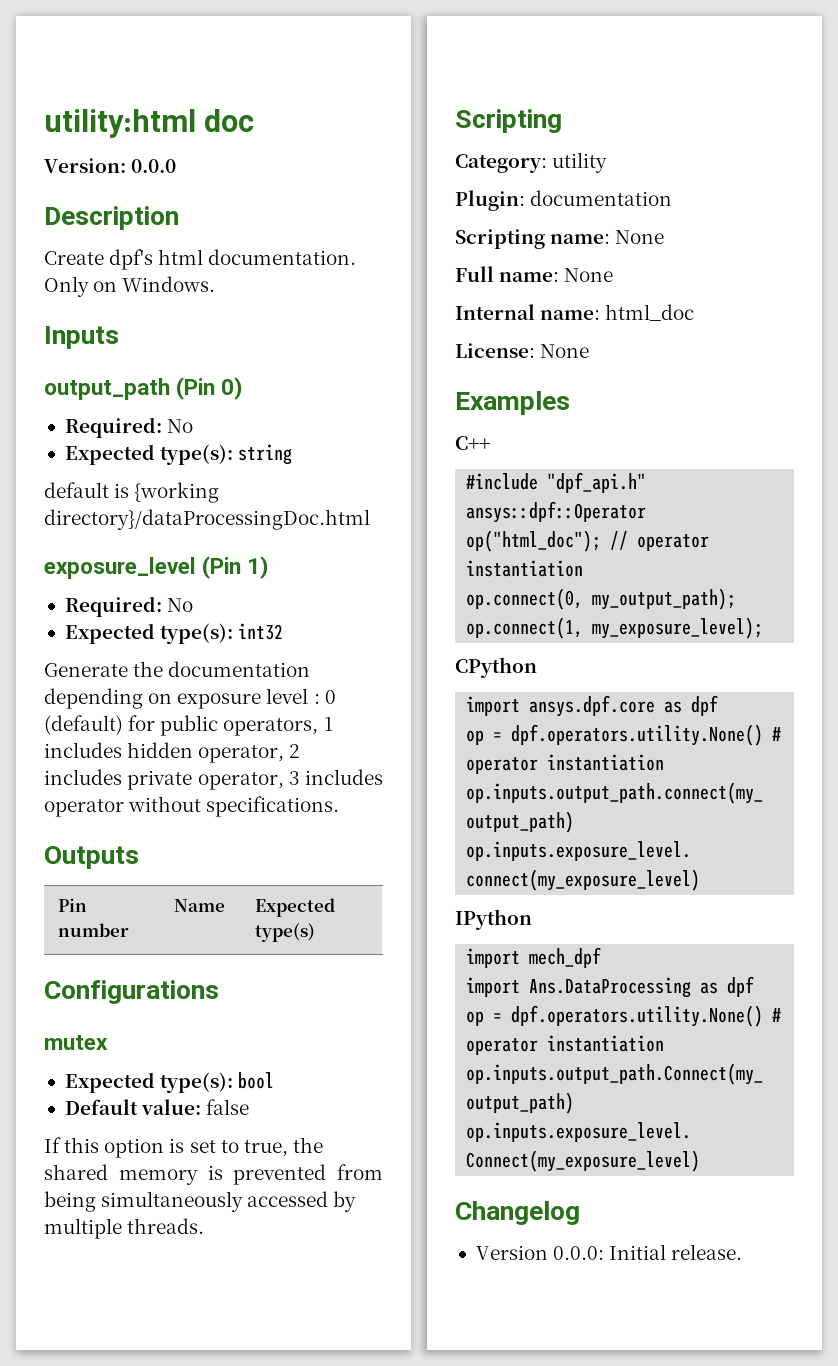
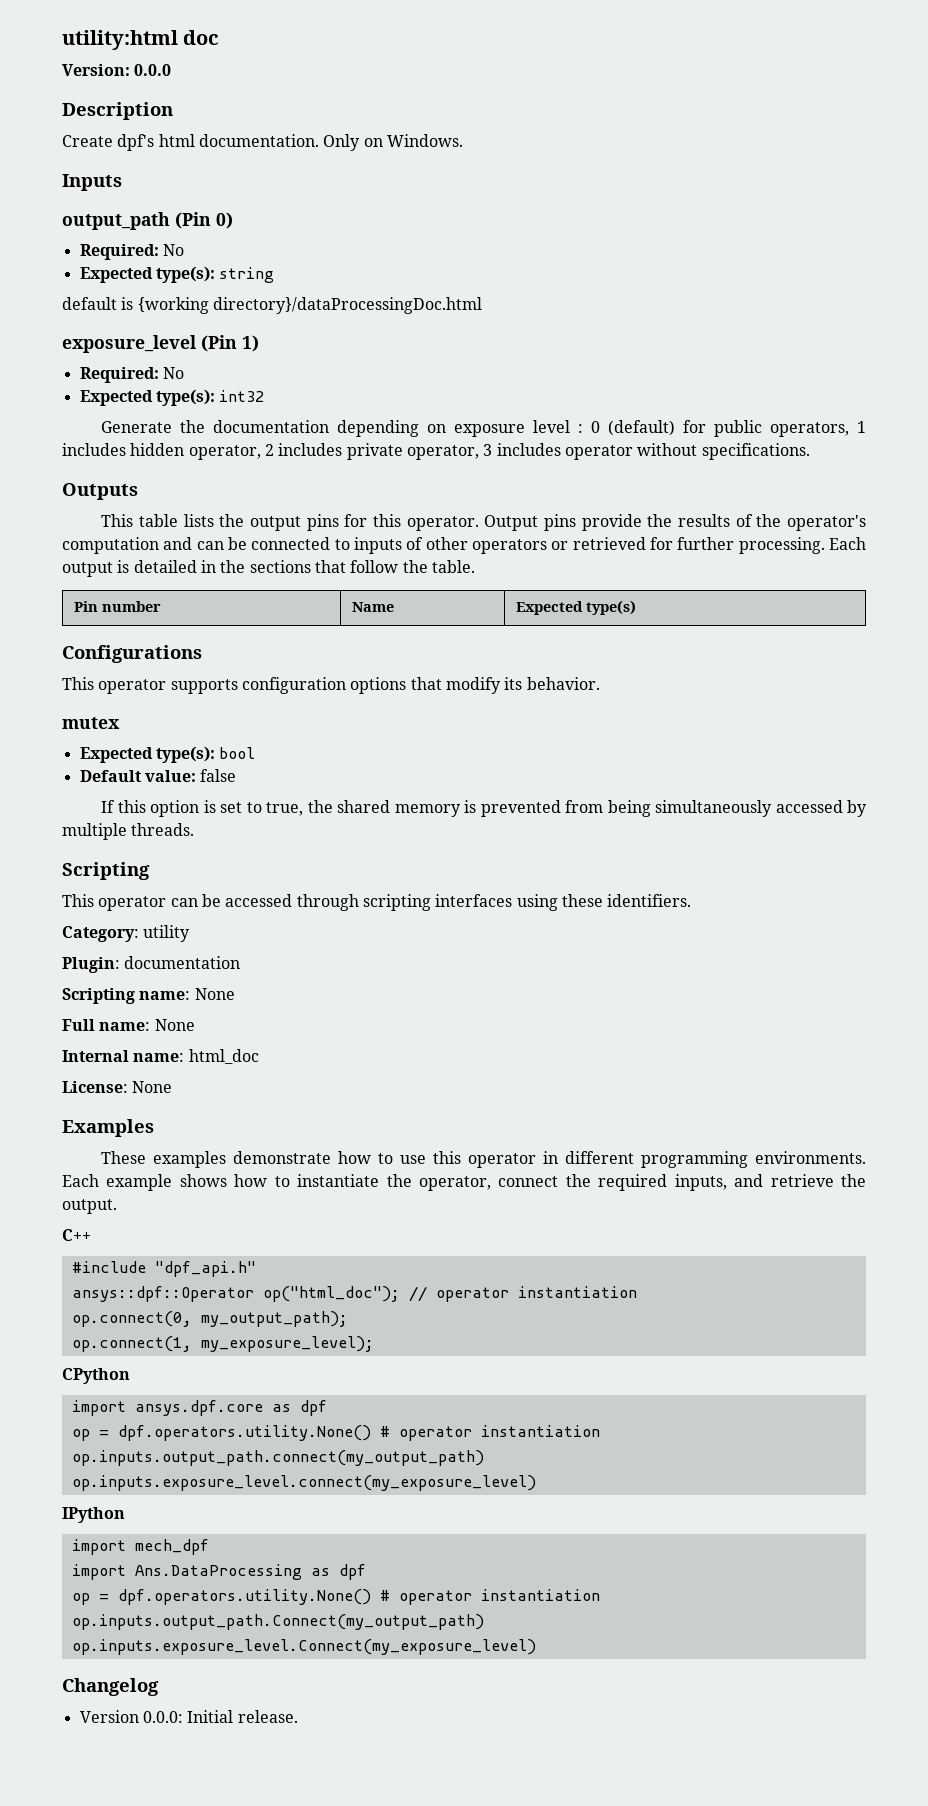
+ This table lists the output pins for this operator. Output pins provide the results of the operator's computation and can be connected to inputs of other operators or retrieved for further processing. Each output is detailed in the sections that follow the table.
+ This operator supports configuration options that modify its behavior.
+ This operator can be accessed through scripting interfaces using these identifiers.
+ These examples demonstrate how to use this operator in different programming environments. Each example shows how to instantiate the operator, connect the required inputs, and retrieve the output.

